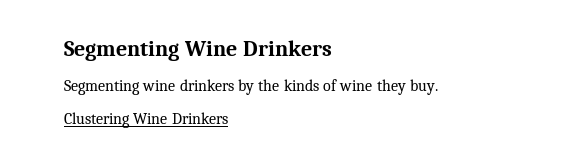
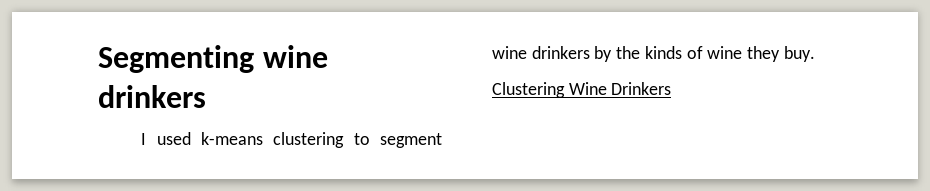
- Segmenting Wine Drinkers
- Segmenting wine drinkers by the kinds of wine they buy.
+ Segmenting wine drinkers
+ I used k-means clustering to segment wine drinkers by the kinds of wine they buy.

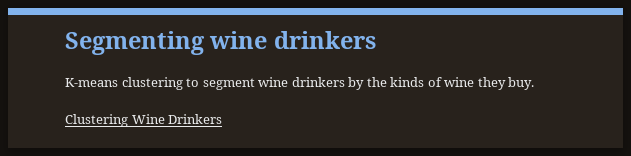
- I used k-means clustering to segment wine drinkers by the kinds of wine they buy.
+ K-means clustering to segment wine drinkers by the kinds of wine they buy.

